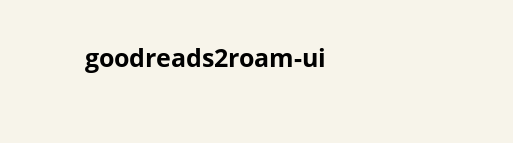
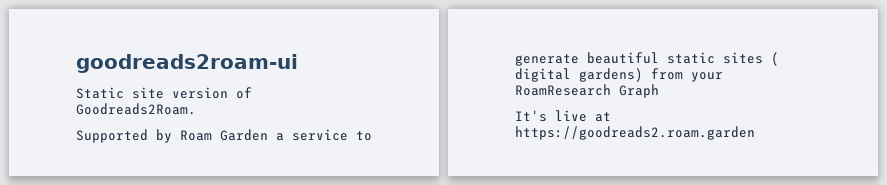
+ Static site version of Goodreads2Roam.
+ Supported by Roam Garden a service to generate beautiful static sites ( digital gardens) from your RoamResearch Graph
+ It's live at https://goodreads2.roam.garden

